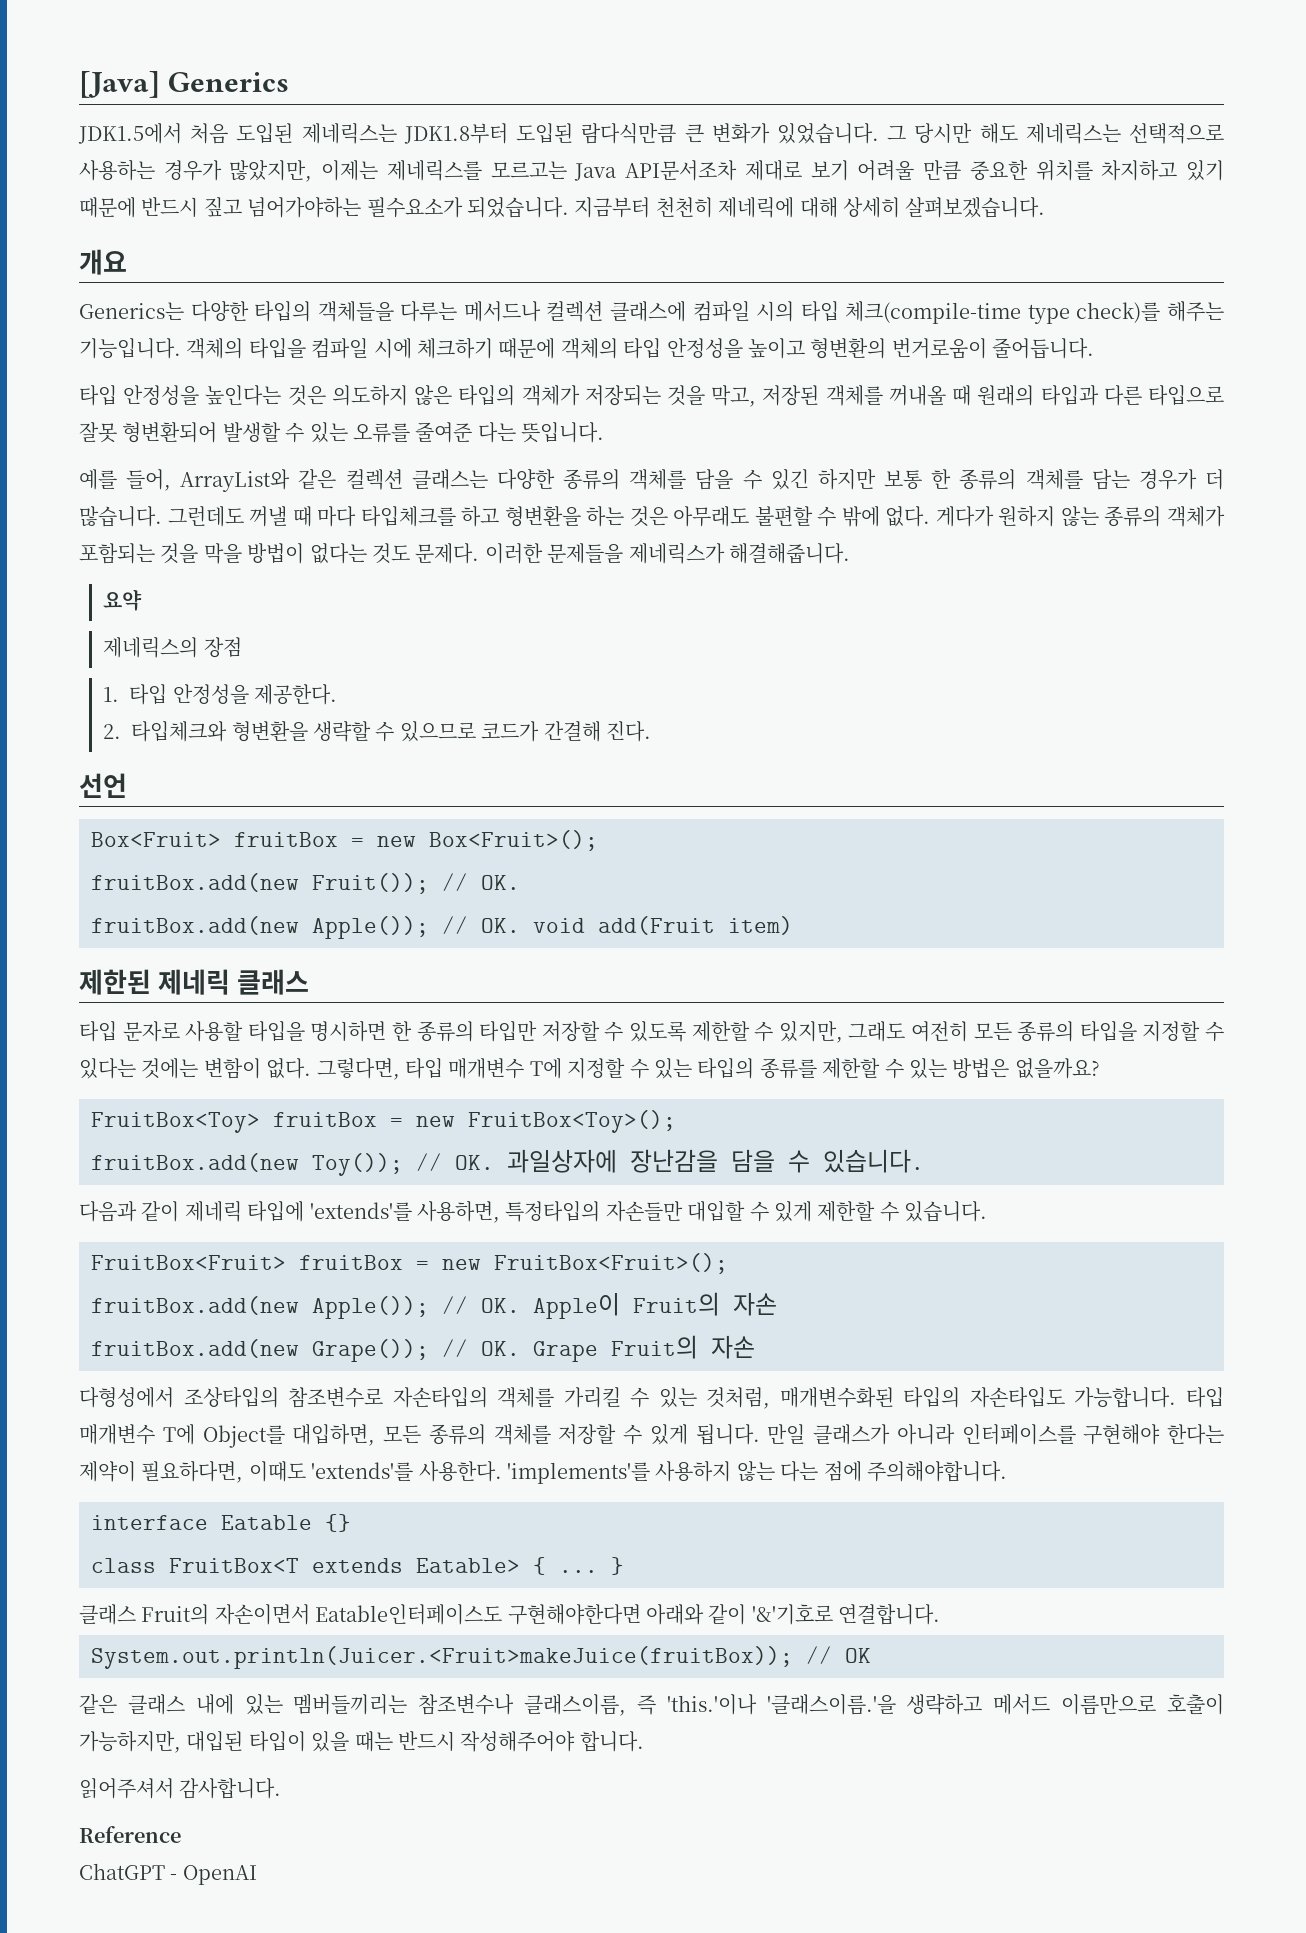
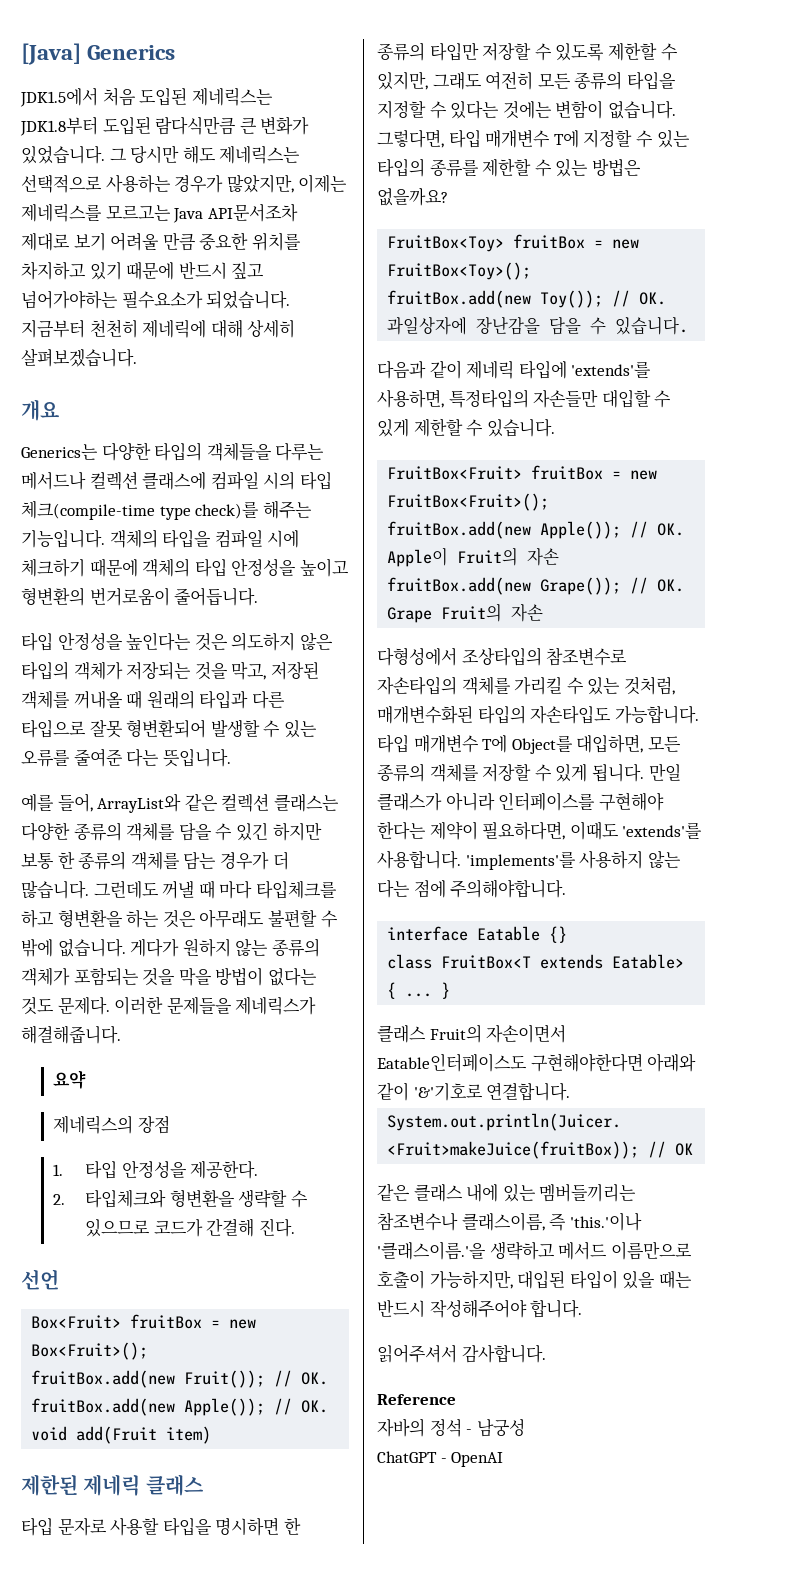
- 그런데도 꺼낼 때 마다 타입체크를 하고 형변환을 하는 것은 아무래도 불편할 수 밖에 없다.
+ 그런데도 꺼낼 때 마다 타입체크를 하고 형변환을 하는 것은 아무래도 불편할 수 밖에 없습니다.
- 타입 문자로 사용할 타입을 명시하면 한 종류의 타입만 저장할 수 있도록 제한할 수 있지만, 그래도 여전히 모든 종류의 타입을 지정할 수 있다는 것에는 변함이 없다.
+ 타입 문자로 사용할 타입을 명시하면 한 종류의 타입만 저장할 수 있도록 제한할 수 있지만, 그래도 여전히 모든 종류의 타입을 지정할 수 있다는 것에는 변함이 없습니다.
- 만일 클래스가 아니라 인터페이스를 구현해야 한다는 제약이 필요하다면, 이때도 'extends'를 사용한다.
+ 만일 클래스가 아니라 인터페이스를 구현해야 한다는 제약이 필요하다면, 이때도 'extends'를 사용합니다.
+ 자바의 정석 - 남궁성

